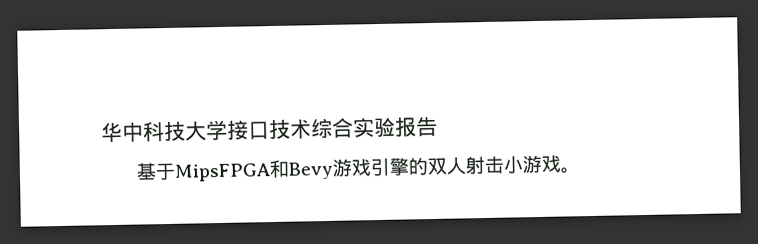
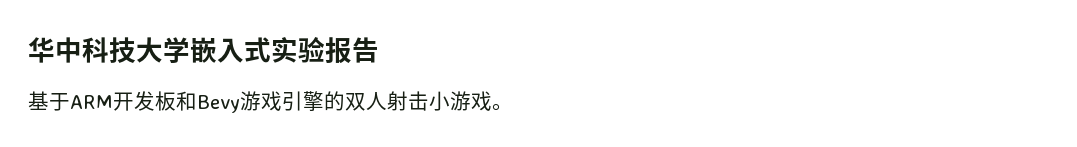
- 华中科技大学接口技术综合实验报告
+ 华中科技大学嵌入式实验报告
- 基于MipsFPGA和Bevy游戏引擎的双人射击小游戏。
+ 基于ARM开发板和Bevy游戏引擎的双人射击小游戏。

